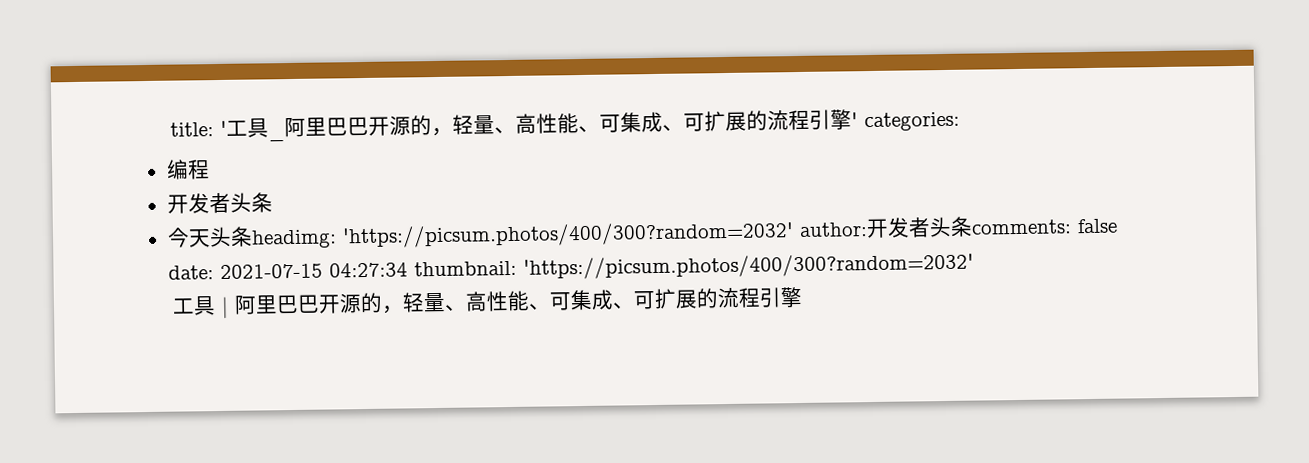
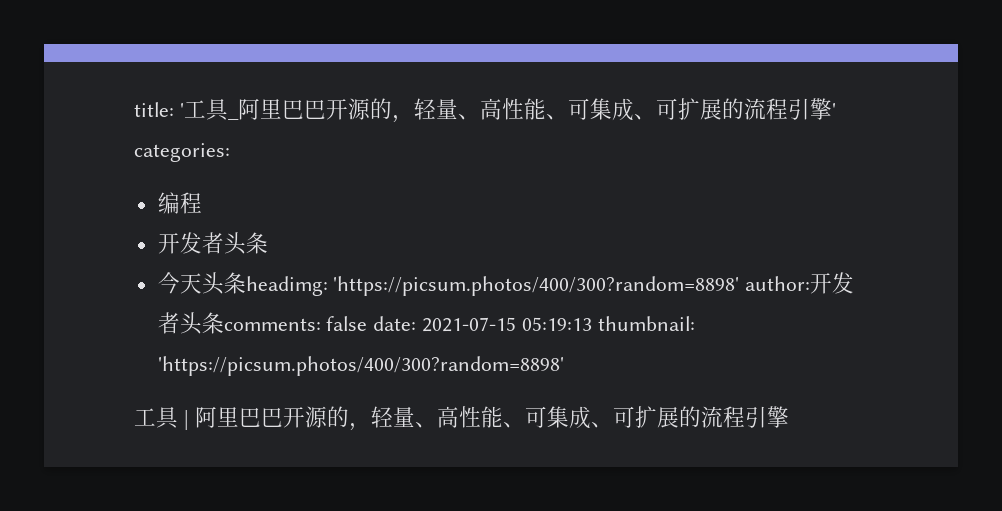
- 今天头条headimg: 'https://picsum.photos/400/300?random=2032' author:开发者头条comments: false date: 2021-07-15 04:27:34 thumbnail: 'https://picsum.photos/400/300?random=2032'
+ 今天头条headimg: 'https://picsum.photos/400/300?random=8898' author:开发者头条comments: false date: 2021-07-15 05:19:13 thumbnail: 'https://picsum.photos/400/300?random=8898'

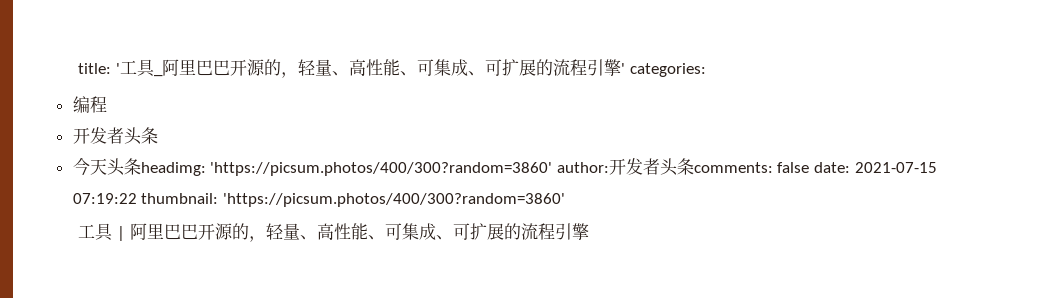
- 今天头条headimg: 'https://picsum.photos/400/300?random=8898' author:开发者头条comments: false date: 2021-07-15 05:19:13 thumbnail: 'https://picsum.photos/400/300?random=8898'
+ 今天头条headimg: 'https://picsum.photos/400/300?random=3860' author:开发者头条comments: false date: 2021-07-15 07:19:22 thumbnail: 'https://picsum.photos/400/300?random=3860'

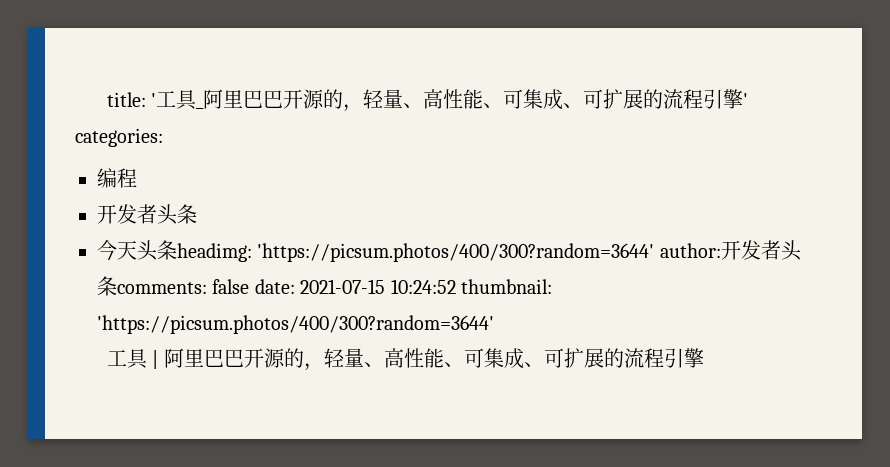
- 今天头条headimg: 'https://picsum.photos/400/300?random=3860' author:开发者头条comments: false date: 2021-07-15 07:19:22 thumbnail: 'https://picsum.photos/400/300?random=3860'
+ 今天头条headimg: 'https://picsum.photos/400/300?random=3644' author:开发者头条comments: false date: 2021-07-15 10:24:52 thumbnail: 'https://picsum.photos/400/300?random=3644'

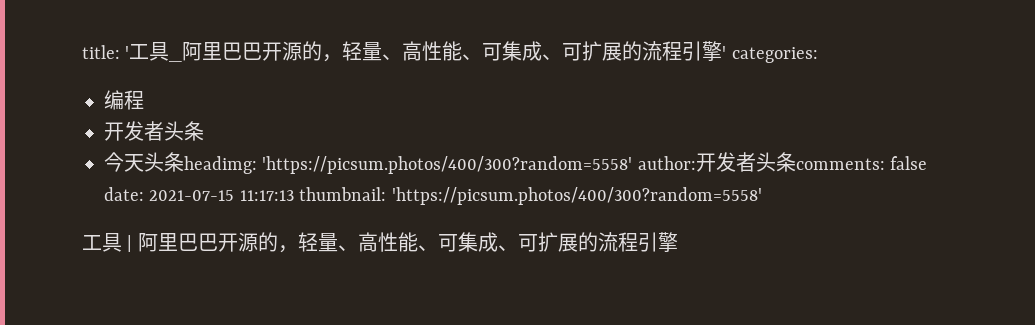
- 今天头条headimg: 'https://picsum.photos/400/300?random=3644' author:开发者头条comments: false date: 2021-07-15 10:24:52 thumbnail: 'https://picsum.photos/400/300?random=3644'
+ 今天头条headimg: 'https://picsum.photos/400/300?random=5558' author:开发者头条comments: false date: 2021-07-15 11:17:13 thumbnail: 'https://picsum.photos/400/300?random=5558'

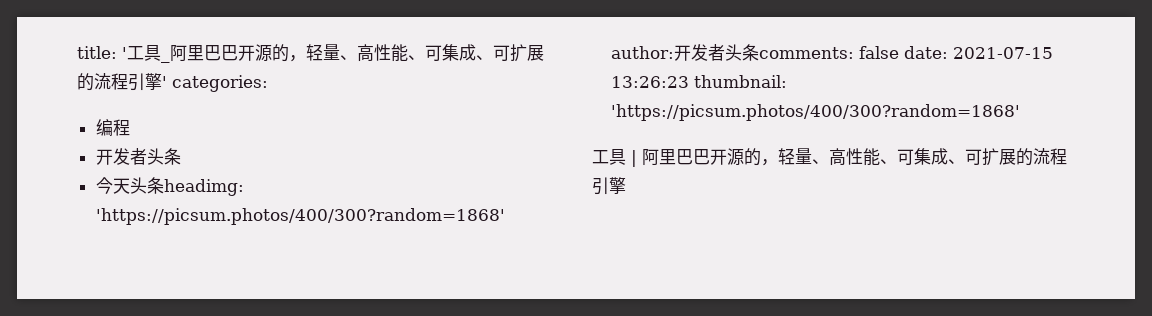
- 今天头条headimg: 'https://picsum.photos/400/300?random=5558' author:开发者头条comments: false date: 2021-07-15 11:17:13 thumbnail: 'https://picsum.photos/400/300?random=5558'
+ 今天头条headimg: 'https://picsum.photos/400/300?random=1868' author:开发者头条comments: false date: 2021-07-15 13:26:23 thumbnail: 'https://picsum.photos/400/300?random=1868'

